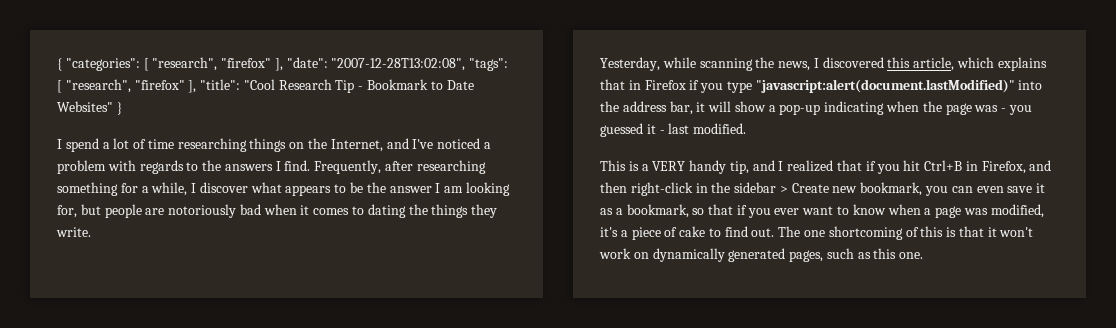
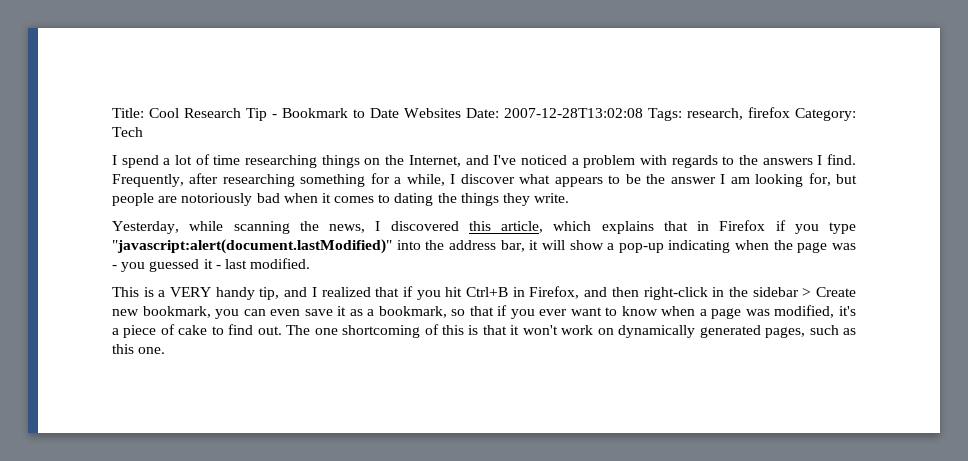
- { "categories": [ "research", "firefox" ], "date": "2007-12-28T13:02:08", "tags": [ "research", "firefox" ], "title": "Cool Research Tip - Bookmark to Date Websites" }
+ Title: Cool Research Tip - Bookmark to Date Websites Date: 2007-12-28T13:02:08 Tags: research, firefox Category: Tech

